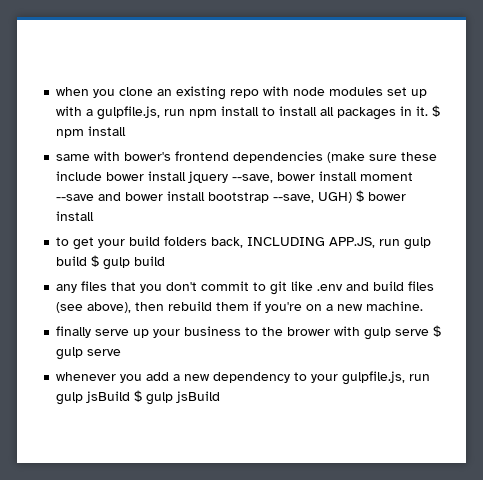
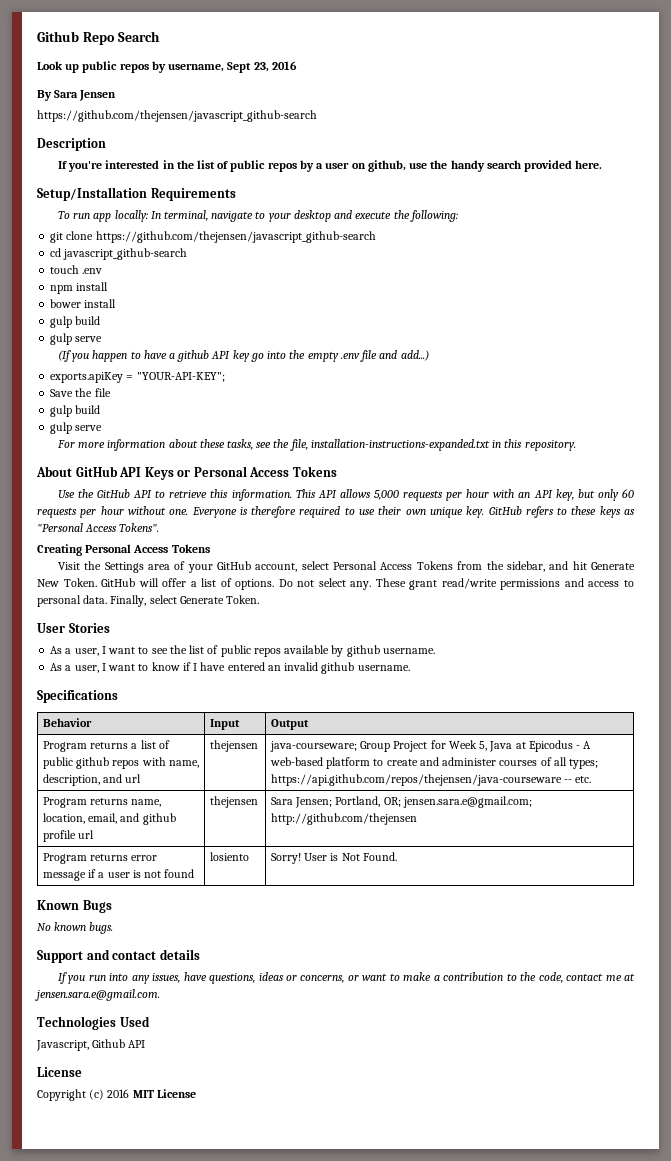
- when you clone an existing repo with node modules set up with a gulpfile.js, run npm install to install all packages in it. $ npm install
- same with bower's frontend dependencies (make sure these include bower install jquery --save, bower install moment --save and bower install bootstrap --save, UGH) $ bower install
- to get your build folders back, INCLUDING APP.JS, run gulp build $ gulp build
- any files that you don't commit to git like .env and build files (see above), then rebuild them if you're on a new machine.
- finally serve up your business to the brower with gulp serve $ gulp serve
- whenever you add a new dependency to your gulpfile.js, run gulp jsBuild $ gulp jsBuild
+ Github Repo Search
+ Look up public repos by username, Sept 23, 2016
+ By Sara Jensen
+ https://github.com/thejensen/javascript_github-search
+ Description
+ If you're interested in the list of public repos by a user on github, use the handy search provided here.
+ Setup/Installation Requirements
+ To run app locally: In terminal, navigate to your desktop and execute the following:
+ git clone https://github.com/thejensen/javascript_github-search
+ cd javascript_github-search
+ touch .env
+ npm install
+ bower install
+ gulp build
+ gulp serve
+ (If you happen to have a github API key go into the empty .env file and add...)
+ exports.apiKey = "YOUR-API-KEY";
+ Save the file
+ gulp build
+ gulp serve
+ For more information about these tasks, see the file, installation-instructions-expanded.txt in this repository.
+ About GitHub API Keys or Personal Access Tokens
+ Use the GitHub API to retrieve this information. This API allows 5,000 requests per hour with an API key, but only 60 requests per hour without one. Everyone is therefore required to use their own unique key. GitHub refers to these keys as "Personal Access Tokens".
+ Creating Personal Access Tokens
+ Visit the Settings area of your GitHub account, select Personal Access Tokens from the sidebar, and hit Generate New Token. GitHub will offer a list of options. Do not select any. These grant read/write permissions and access to personal data. Finally, select Generate Token.
+ User Stories
+ As a user, I want to see the list of public repos available by github username.
+ As a user, I want to know if I have entered an invalid github username.
+ Specifications
+ Behavior | Input | Output
+ Program returns a list of public github repos with name, description, and url | thejensen | java-courseware; Group Project for Week 5, Java at Epicodus - A web-based platform to create and administer courses of all types; https://api.github.com/repos/thejensen/java-courseware -- etc.
+ Program returns name, location, email, and github profile url | thejensen | Sara Jensen; Portland, OR; jensen.sara.e@gmail.com; http://github.com/thejensen
+ Program returns error message if a user is not found | losiento | Sorry! User is Not Found.
+ Known Bugs
+ No known bugs.
+ Support and contact details
+ If you run into any issues, have questions, ideas or concerns, or want to make a contribution to the code, contact me at jensen.sara.e@gmail.com.
+ Technologies Used
+ Javascript, Github API
+ License
+ Copyright (c) 2016 MIT License

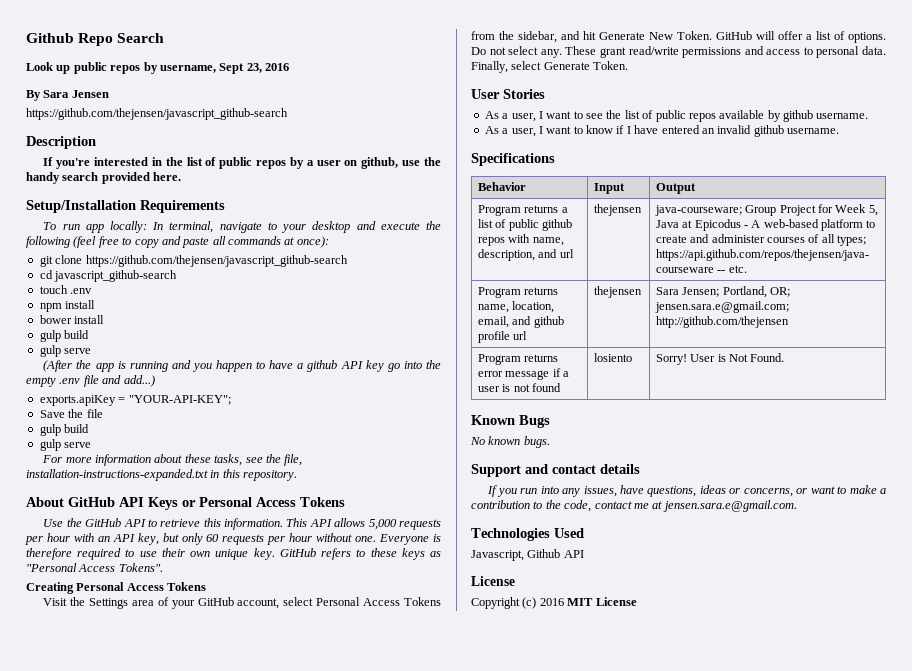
- To run app locally: In terminal, navigate to your desktop and execute the following:
+ To run app locally: In terminal, navigate to your desktop and execute the following (feel free to copy and paste all commands at once):
- (If you happen to have a github API key go into the empty .env file and add...)
+ (After the app is running and you happen to have a github API key go into the empty .env file and add...)

